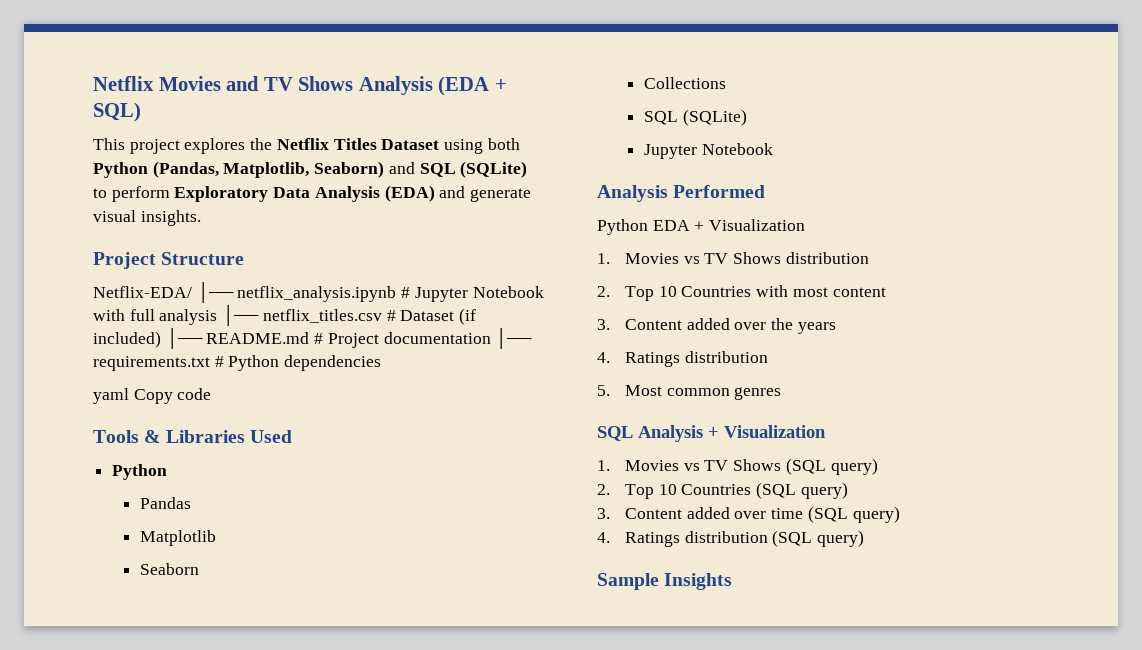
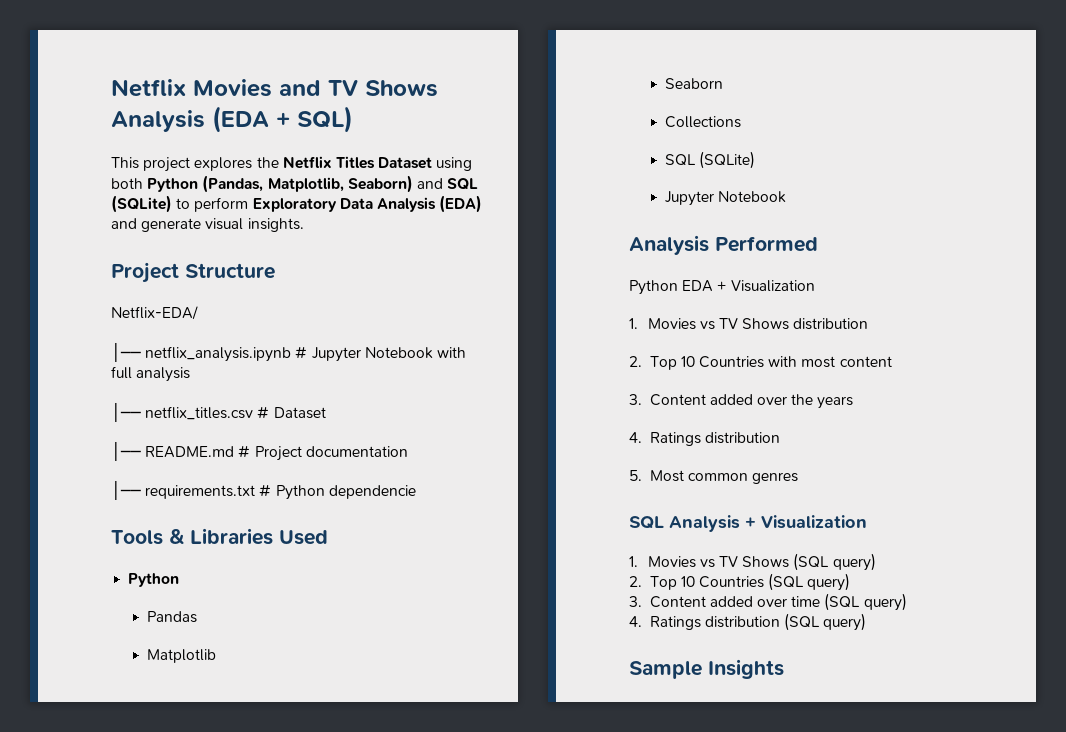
- Netflix-EDA/ │── netflix_analysis.ipynb # Jupyter Notebook with full analysis │── netflix_titles.csv # Dataset (if included) │── README.md # Project documentation │── requirements.txt # Python dependencies
- yaml Copy code
+ Netflix-EDA/
+ │── netflix_analysis.ipynb # Jupyter Notebook with full analysis
+ │── netflix_titles.csv # Dataset
+ │── README.md # Project documentation
+ │── requirements.txt # Python dependencie

